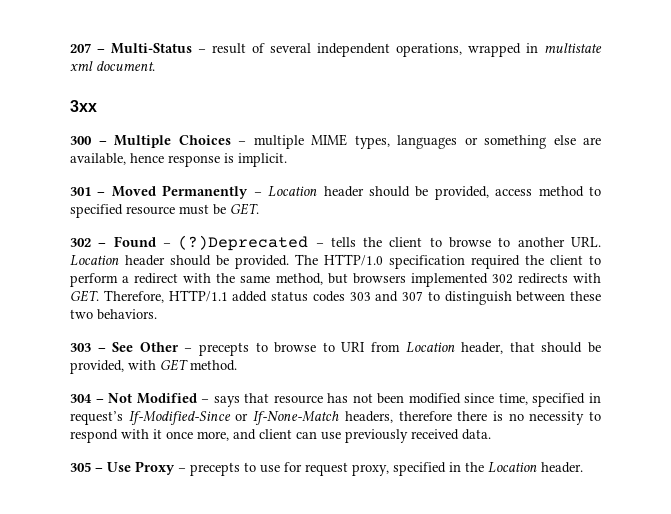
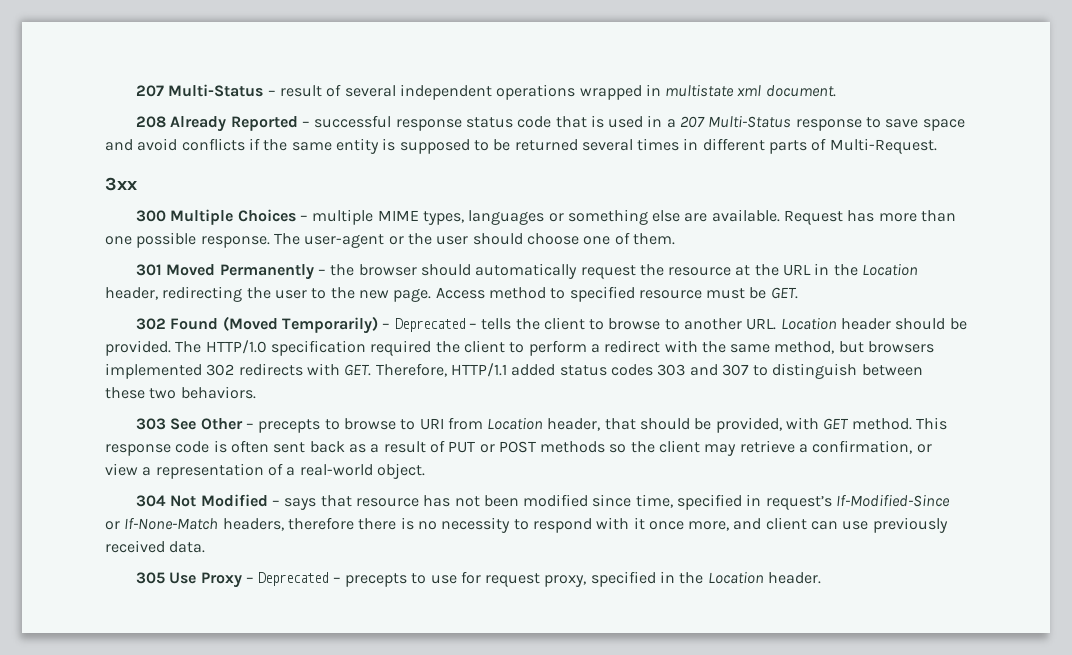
- 207 – Multi-Status – result of several independent operations, wrapped in multistate xml document.
+ 207 Multi-Status – result of several independent operations wrapped in multistate xml document.
+ 208 Already Reported – successful response status code that is used in a 207 Multi-Status response to save space and avoid conflicts if the same entity is supposed to be returned several times in different parts of Multi-Request.
- 300 – Multiple Choices – multiple MIME types, languages or something else are available, hence response is implicit.
+ 300 Multiple Choices – multiple MIME types, languages or something else are available. Request has more than one possible response. The user-agent or the user should choose one of them.
- 301 – Moved Permanently – Location header should be provided, access method to specified resource must be GET.
+ 301 Moved Permanently – the browser should automatically request the resource at the URL in the Location header, redirecting the user to the new page. Access method to specified resource must be GET.
- 302 – Found – (?)Deprecated – tells the client to browse to another URL. Location header should be provided.
+ 302 Found (Moved Temporarily) – Deprecated – tells the client to browse to another URL. Location header should be provided.
- 303 – See Other – precepts to browse to URI from Location header, that should be provided, with GET method.
+ 303 See Other – precepts to browse to URI from Location header, that should be provided, with GET method. This response code is often sent back as a result of PUT or POST methods so the client may retrieve a confirmation, or view a representation of a real-world object.
- 304 – Not Modified – says that resource has not been modified since time, specified in request’s If-Modified-Since or If-None-Match headers, therefore there is no necessity to respond with it once more, and client can use previously received data.
+ 304 Not Modified – says that resource has not been modified since time, specified in request’s If-Modified-Since or If-None-Match headers, therefore there is no necessity to respond with it once more, and client can use previously received data.
- 305 – Use Proxy – precepts to use for request proxy, specified in the Location header.
+ 305 Use Proxy – Deprecated – precepts to use for request proxy, specified in the Location header.

